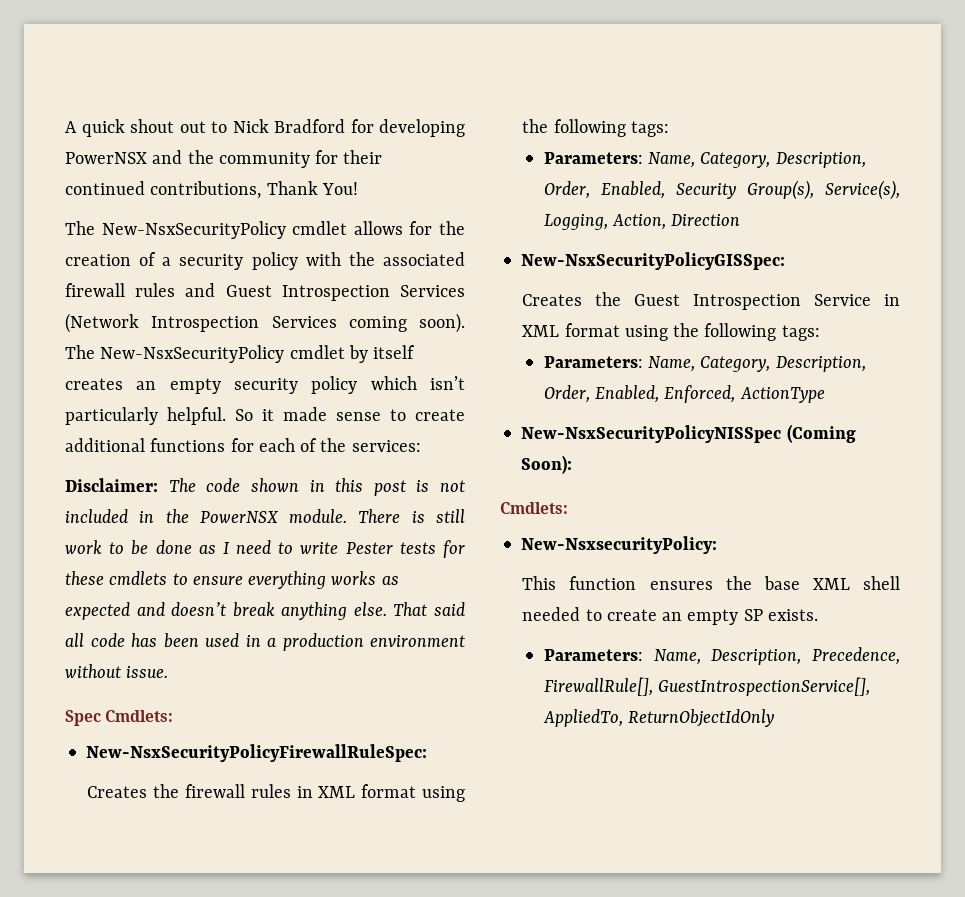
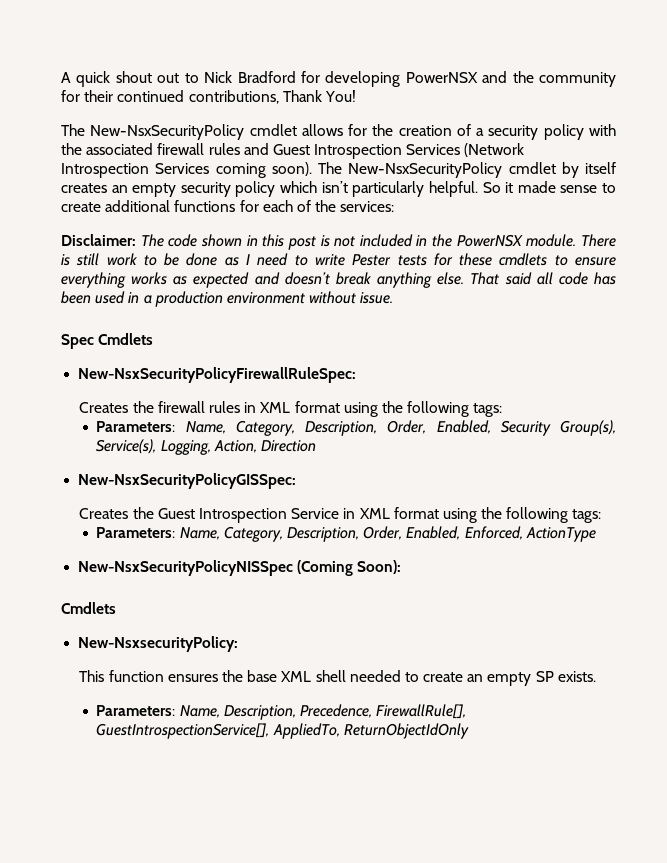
- Spec Cmdlets:
+ Spec Cmdlets
  New-NsxSecurityPolicyNISSpec (Coming Soon):
- Cmdlets:
+ Cmdlets

